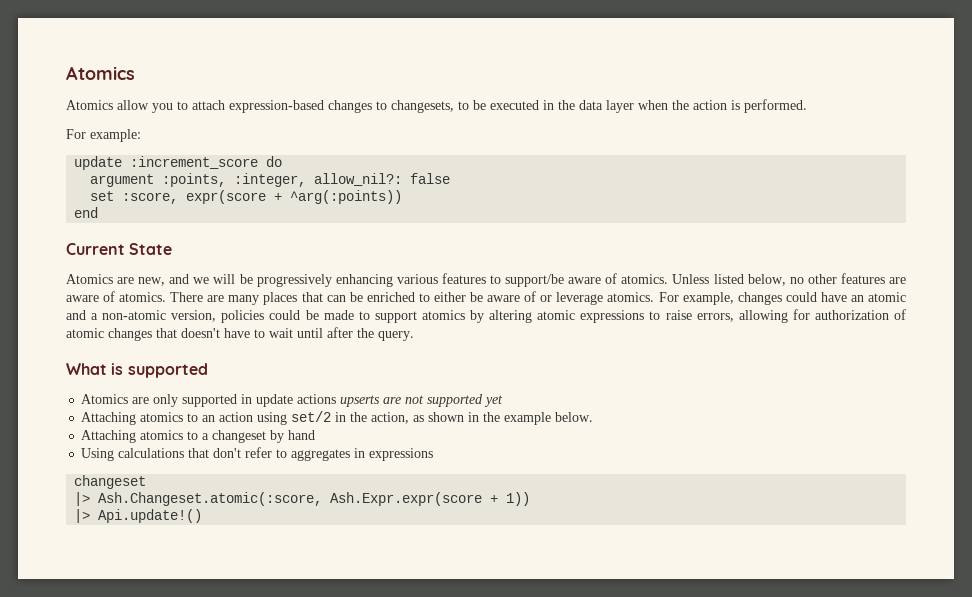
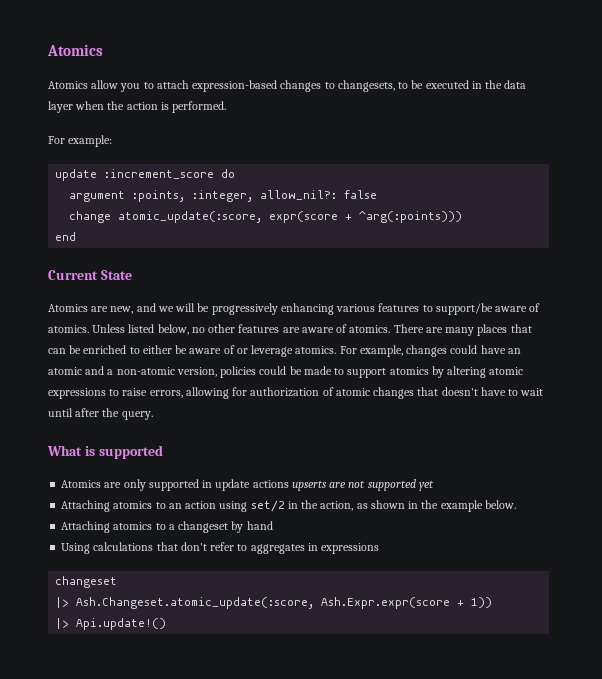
- set :score, expr(score + ^arg(:points))
+ change atomic_update(:score, expr(score + ^arg(:points)))
- |> Ash.Changeset.atomic(:score, Ash.Expr.expr(score + 1))
+ |> Ash.Changeset.atomic_update(:score, Ash.Expr.expr(score + 1))

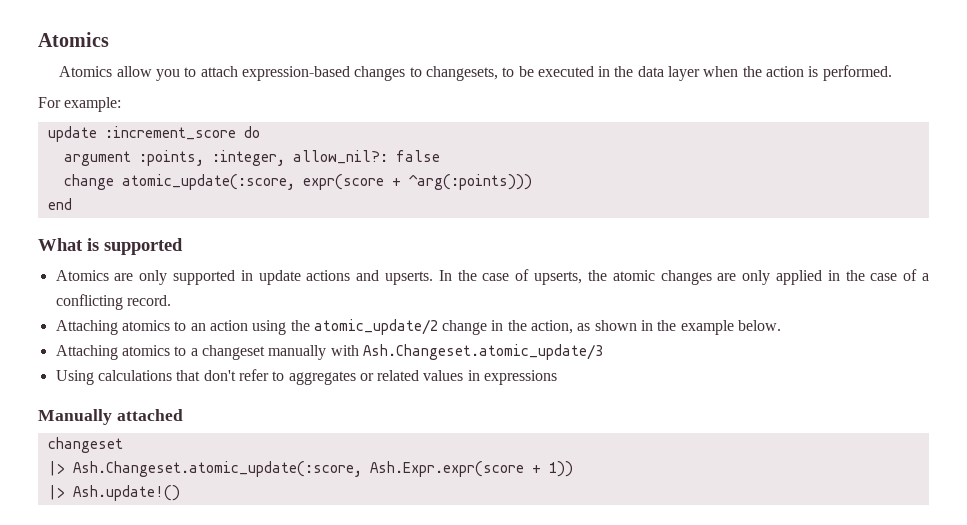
- Current State
- Atomics are new, and we will be progressively enhancing various features to support/be aware of atomics. Unless listed below, no other features are aware of atomics. There are many places that can be enriched to either be aware of or leverage atomics. For example, changes could have an atomic and a non-atomic version, policies could be made to support atomics by altering atomic expressions to raise errors, allowing for authorization of atomic changes that doesn't have to wait until after the query.
- Atomics are only supported in update actions upserts are not supported yet
+ Atomics are only supported in update actions and upserts. In the case of upserts, the atomic changes are only applied in the case of a conflicting record.
- Attaching atomics to an action using set/2 in the action, as shown in the example below.
+ Attaching atomics to an action using the atomic_update/2 change in the action, as shown in the example below.
- Attaching atomics to a changeset by hand
+ Attaching atomics to a changeset manually with Ash.Changeset.atomic_update/3
- Using calculations that don't refer to aggregates in expressions
+ Using calculations that don't refer to aggregates or related values in expressions
+ Manually attached
- |> Api.update!()
+ |> Ash.update!()

